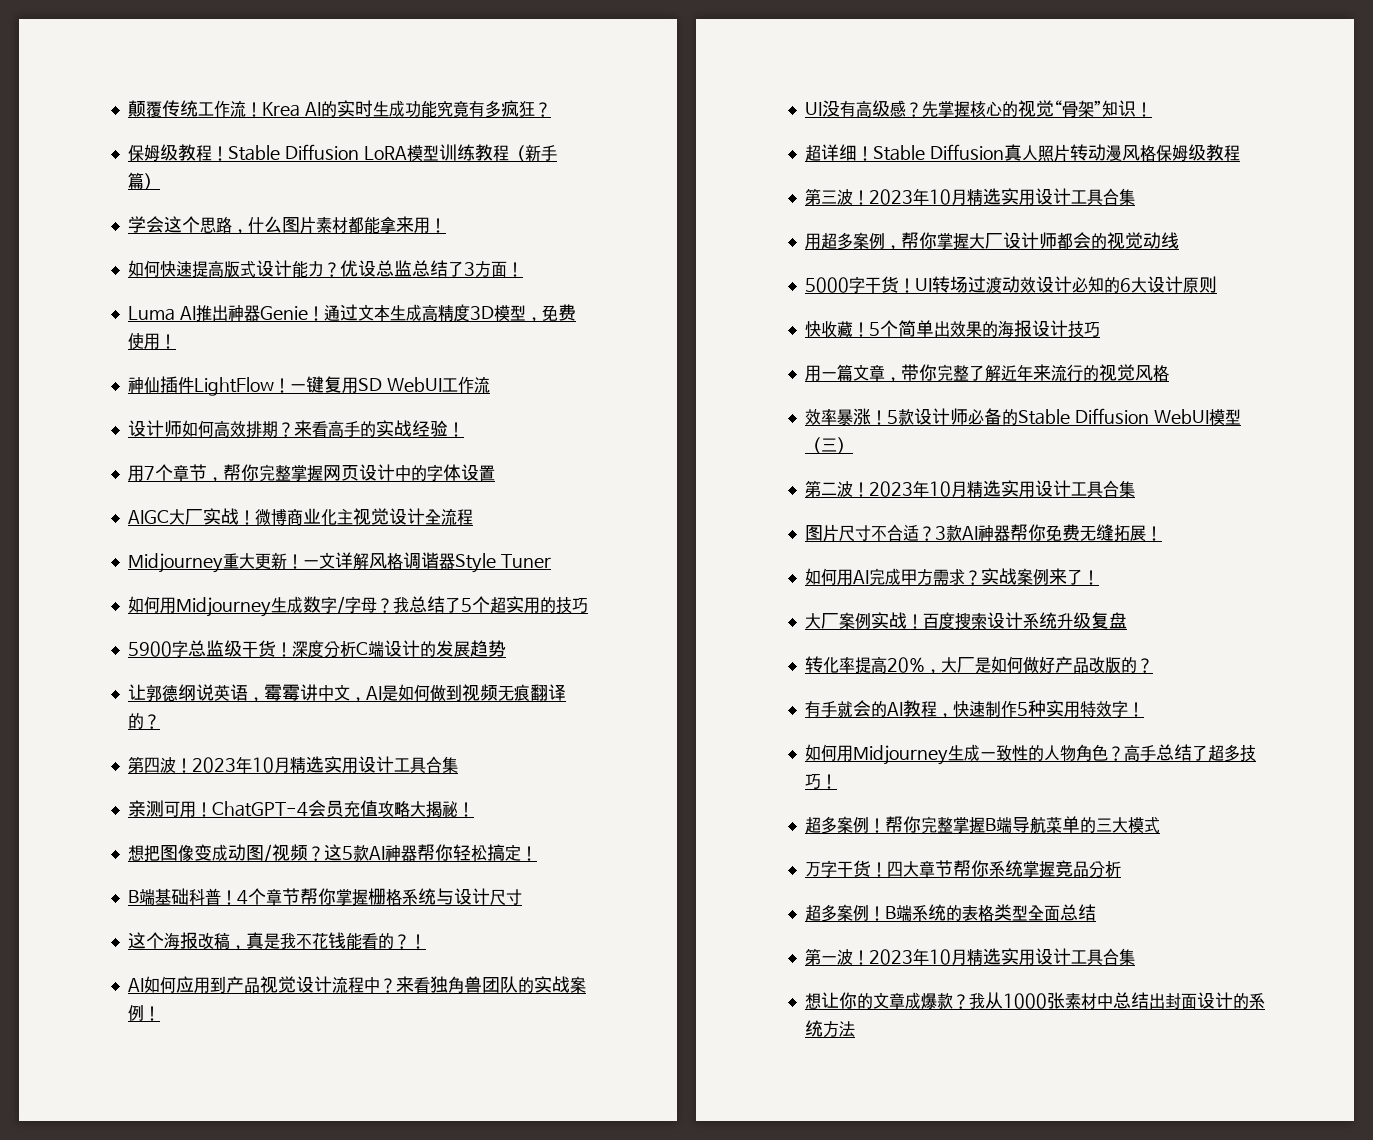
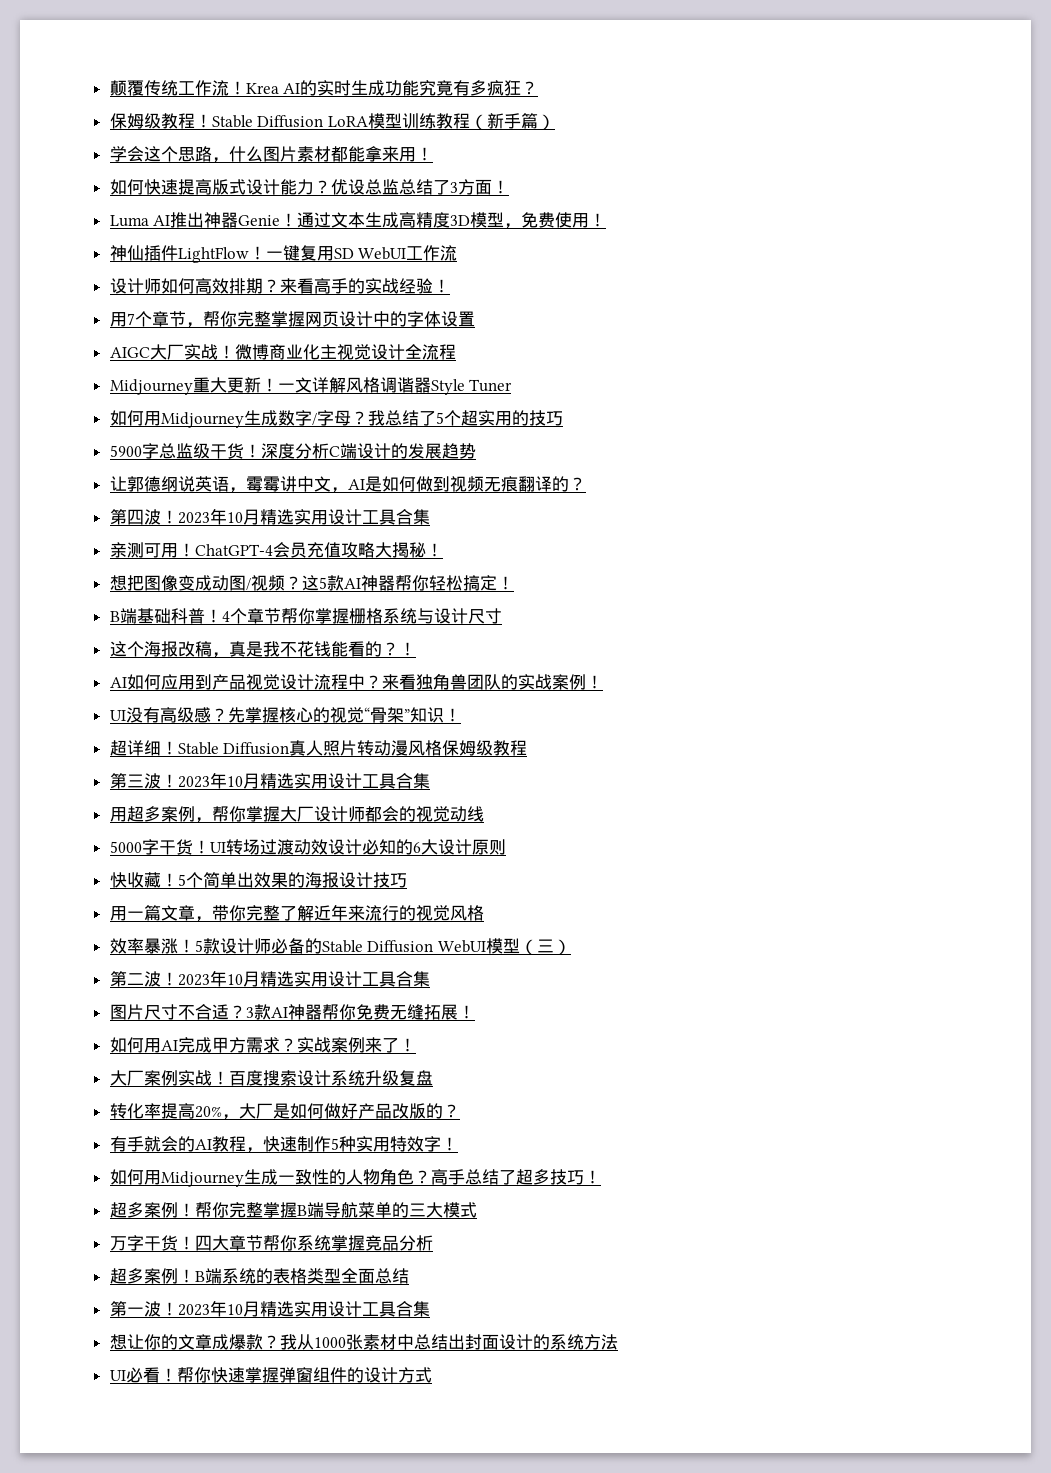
+ UI必看！帮你快速掌握弹窗组件的设计方式

